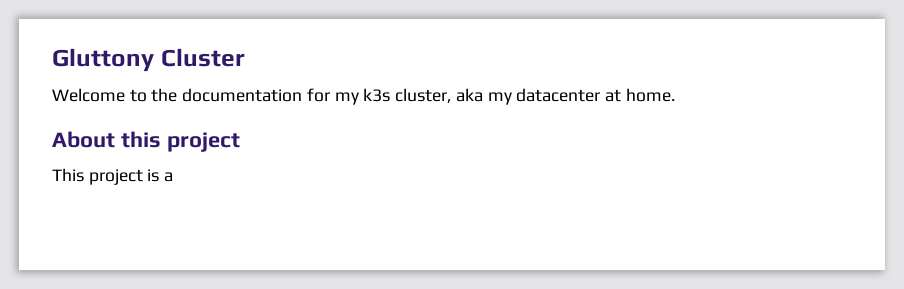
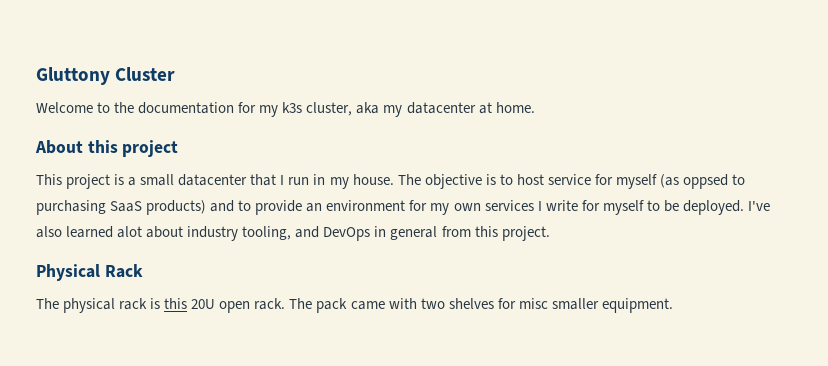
- This project is a
+ This project is a small datacenter that I run in my house. The objective is to host service for myself (as oppsed to purchasing SaaS products) and to provide an environment for my own services I write for myself to be deployed. I've also learned alot about industry tooling, and DevOps in general from this project.
+ Physical Rack
+ The physical rack is this 20U open rack. The pack came with two shelves for misc smaller equipment.

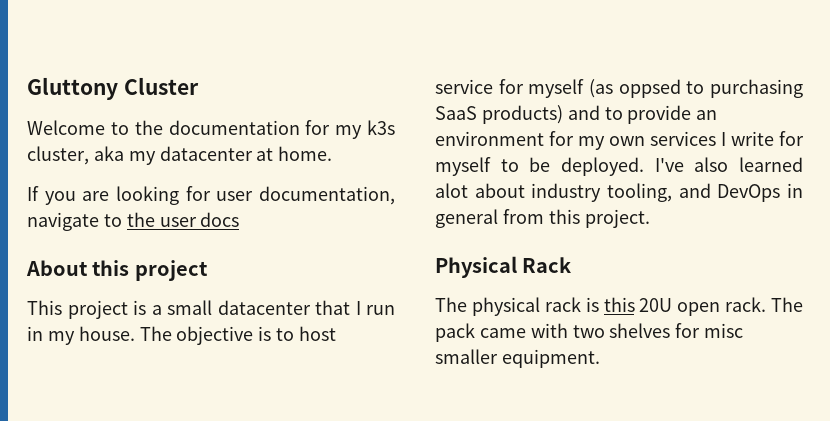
+ If you are looking for user documentation, navigate to the user docs

